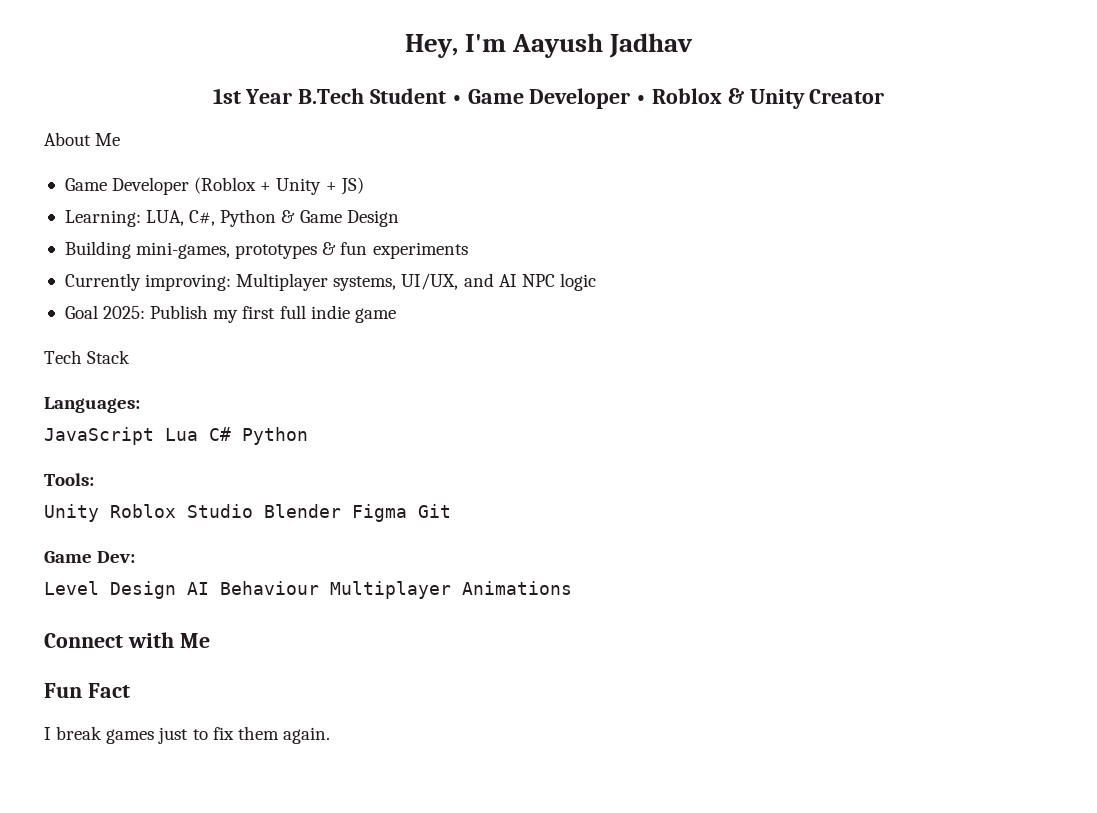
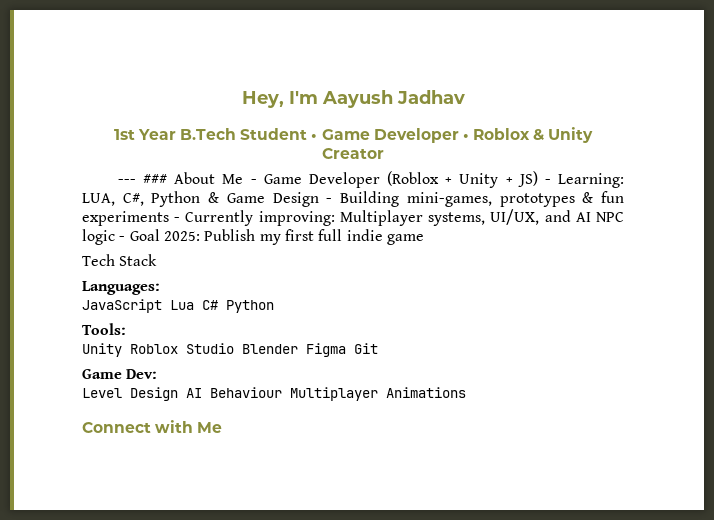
- About Me
- Game Developer (Roblox + Unity + JS)
- Learning: LUA, C#, Python & Game Design
- Building mini-games, prototypes & fun experiments
- Currently improving: Multiplayer systems, UI/UX, and AI NPC logic
- Goal 2025: Publish my first full indie game
+ --- ### About Me - Game Developer (Roblox + Unity + JS) - Learning: LUA, C#, Python & Game Design - Building mini-games, prototypes & fun experiments - Currently improving: Multiplayer systems, UI/UX, and AI NPC logic - Goal 2025: Publish my first full indie game
- Fun Fact
- I break games just to fix them again.

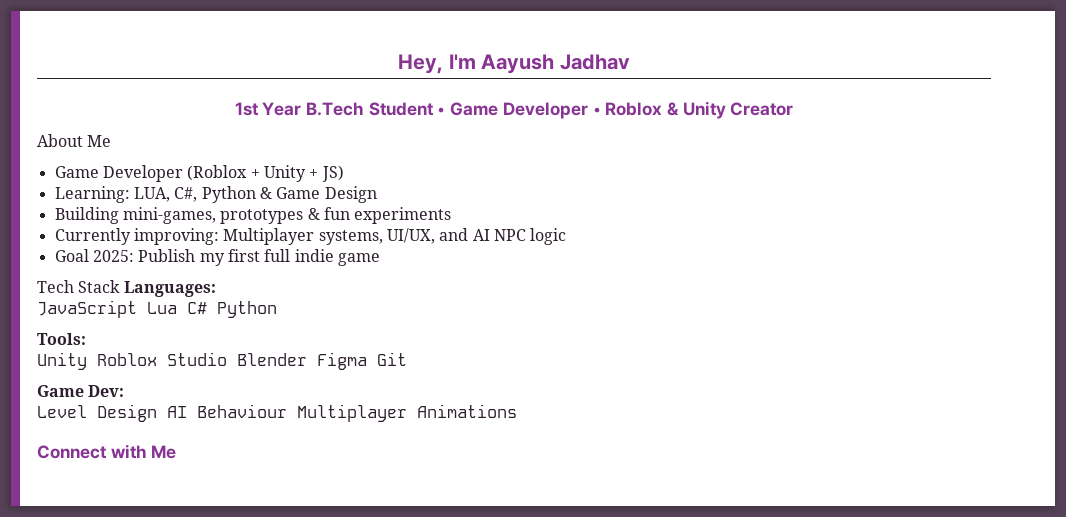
- --- ### About Me - Game Developer (Roblox + Unity + JS) - Learning: LUA, C#, Python & Game Design - Building mini-games, prototypes & fun experiments - Currently improving: Multiplayer systems, UI/UX, and AI NPC logic - Goal 2025: Publish my first full indie game
+ About Me
+ Game Developer (Roblox + Unity + JS)
+ Learning: LUA, C#, Python & Game Design
+ Building mini-games, prototypes & fun experiments
+ Currently improving: Multiplayer systems, UI/UX, and AI NPC logic
+ Goal 2025: Publish my first full indie game
- Tech Stack
- Languages:
+ Tech Stack Languages:

